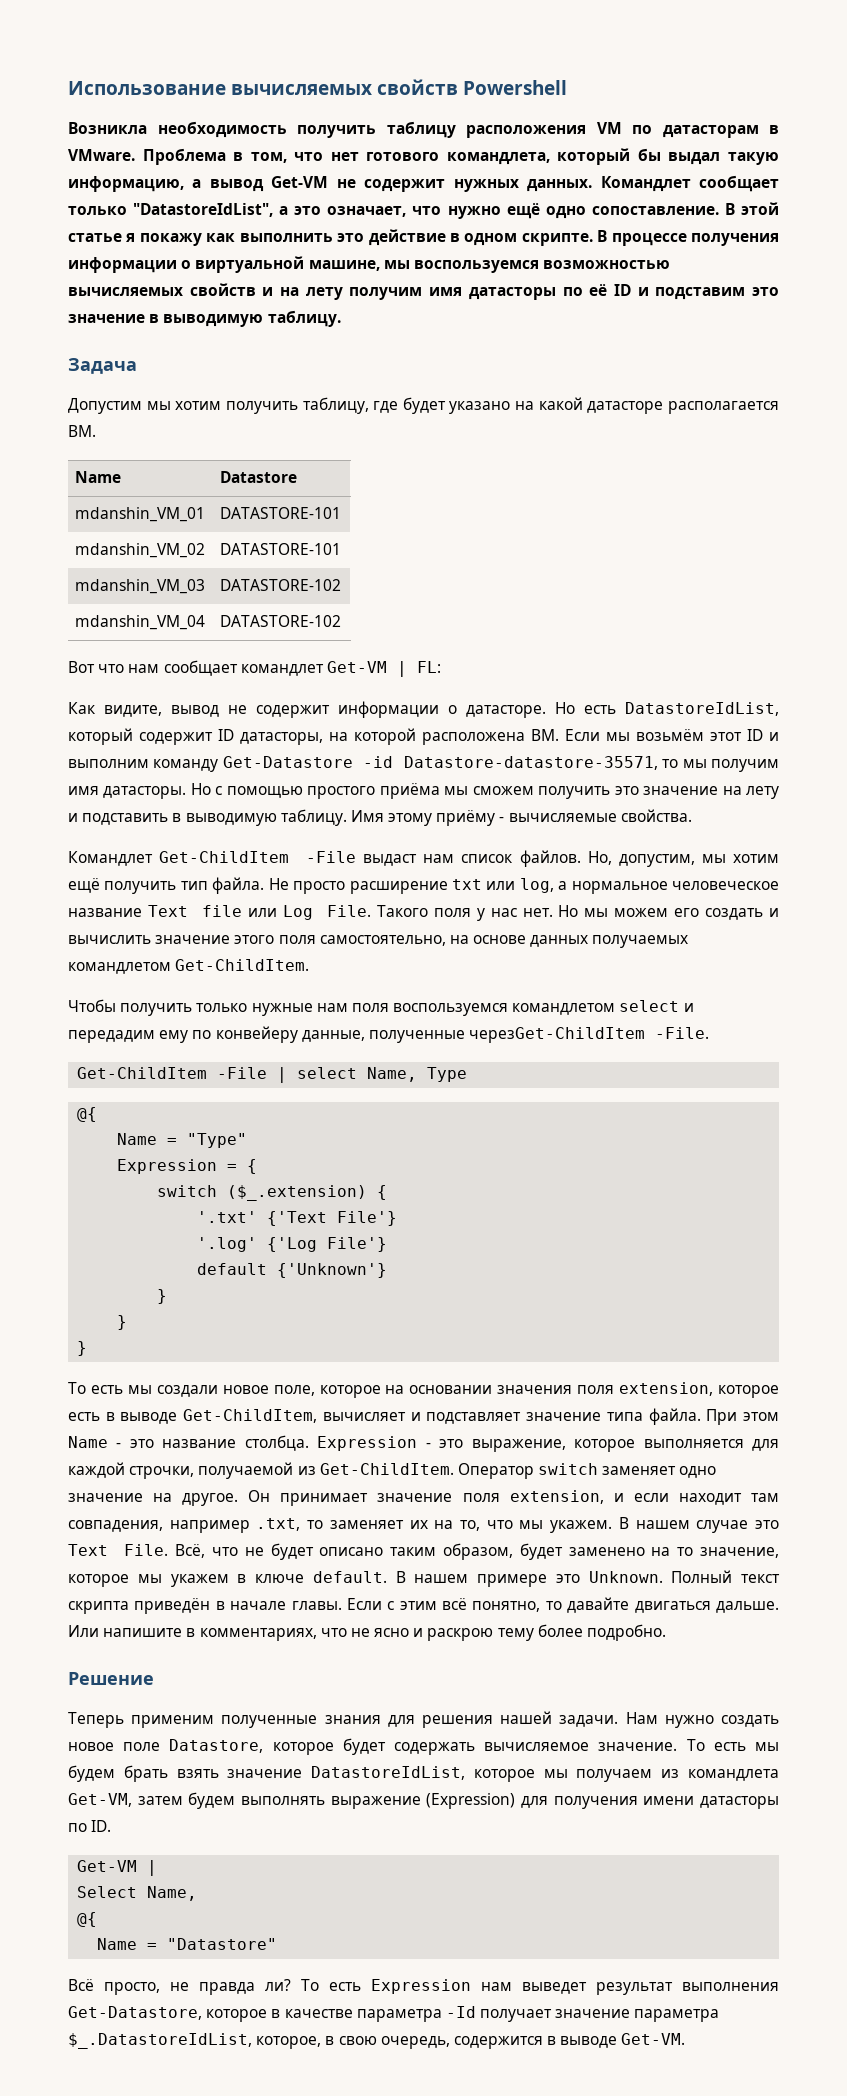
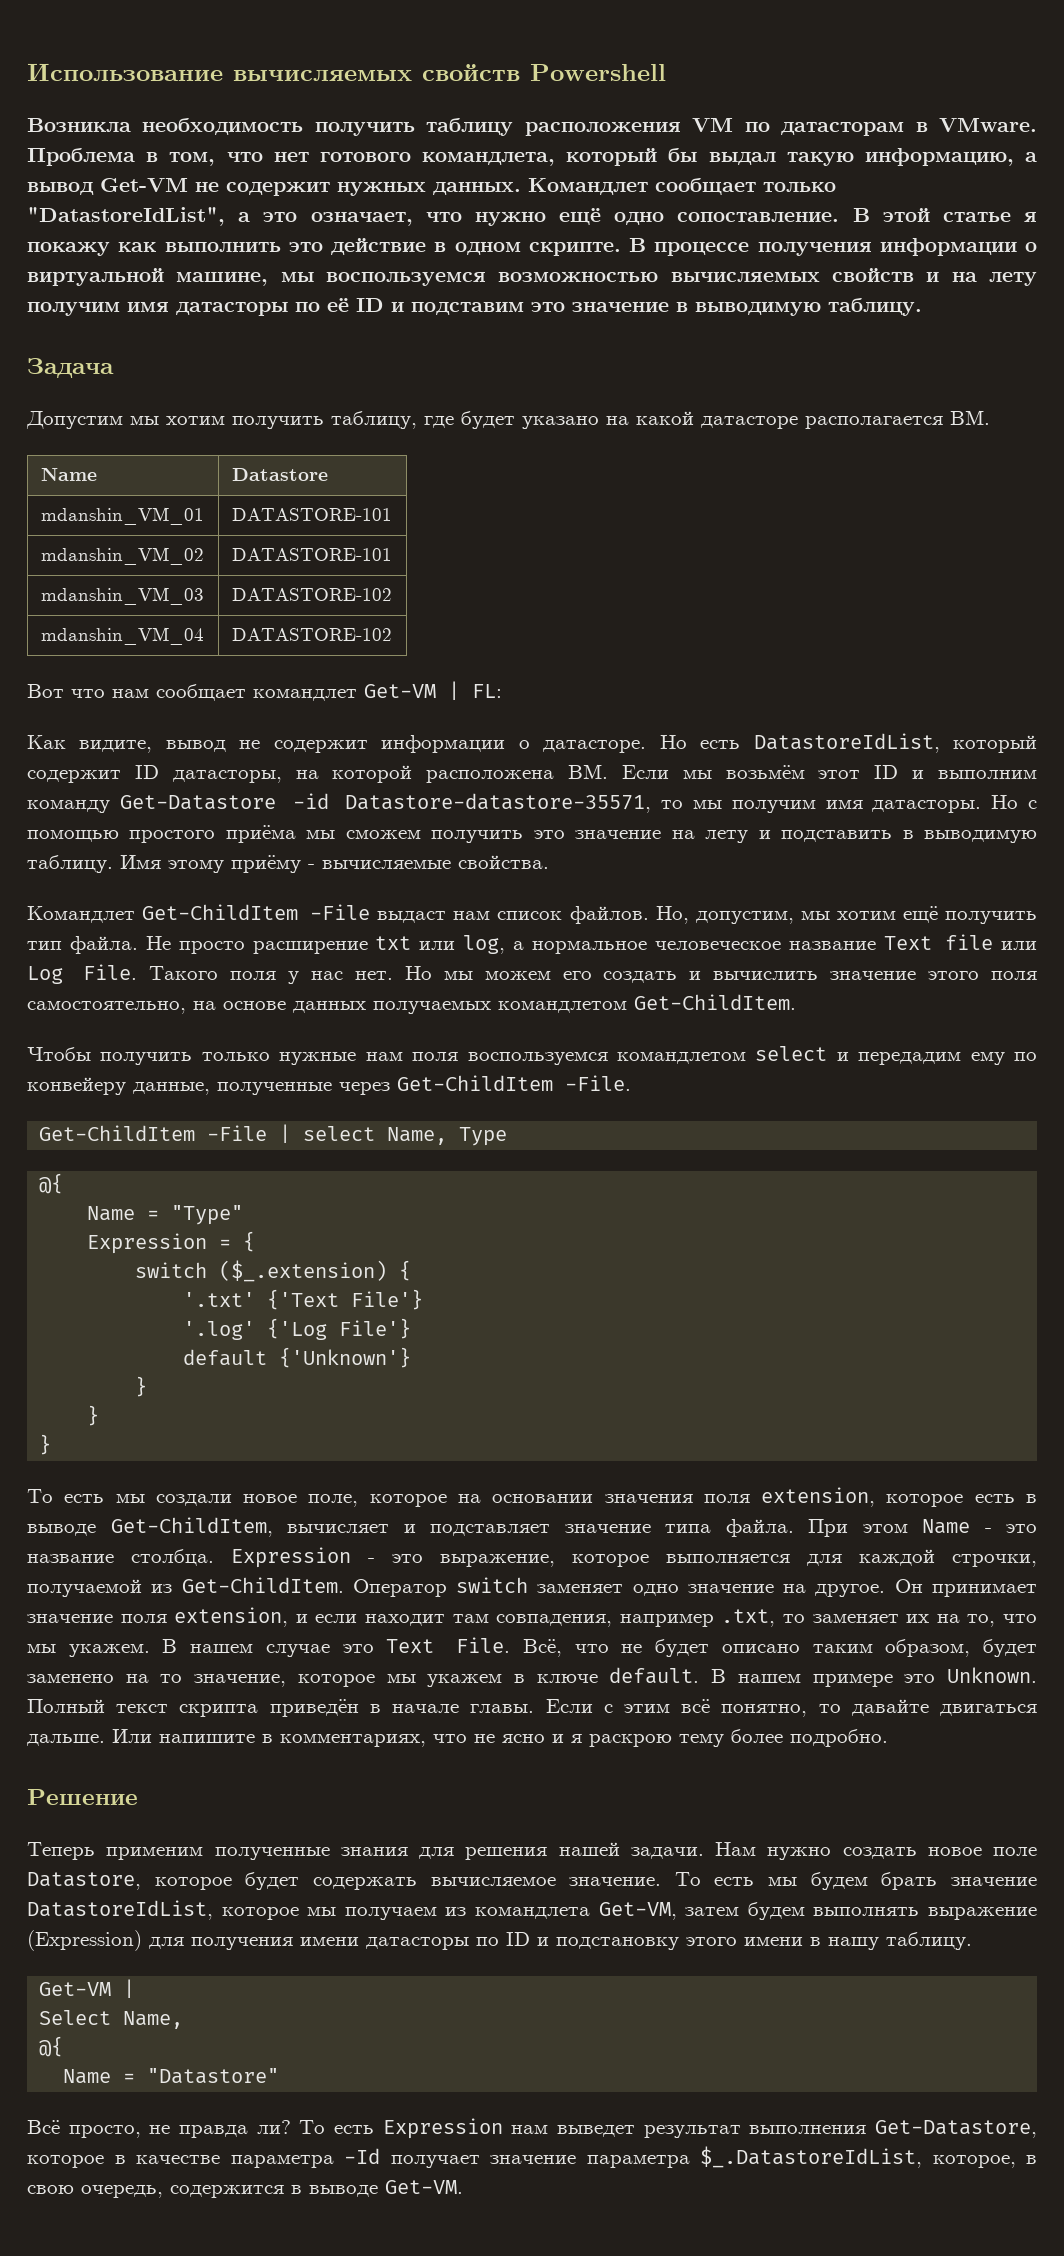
- Чтобы получить только нужные нам поля воспользуемся командлетом select и передадим ему по конвейеру данные, полученные черезGet-ChildItem -File.
+ Чтобы получить только нужные нам поля воспользуемся командлетом select и передадим ему по конвейеру данные, полученные через Get-ChildItem -File.
- Или напишите в комментариях, что не ясно и раскрою тему более подробно.
+ Или напишите в комментариях, что не ясно и я раскрою тему более подробно.
- То есть мы будем брать взять значение DatastoreIdList, которое мы получаем из командлета Get-VM, затем будем выполнять выражение (Expression) для получения имени датасторы по ID.
+ То есть мы будем брать значение DatastoreIdList, которое мы получаем из командлета Get-VM, затем будем выполнять выражение (Expression) для получения имени датасторы по ID и подстановку этого имени в нашу таблицу.

